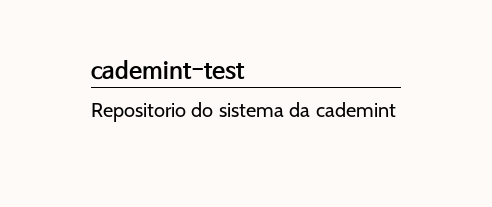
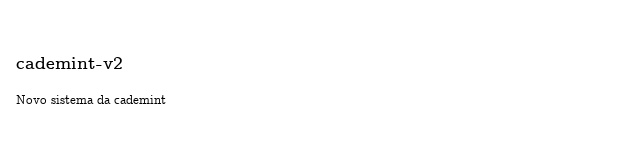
- cademint-test
- Repositorio do sistema da cademint
+ cademint-v2
+ Novo sistema da cademint

